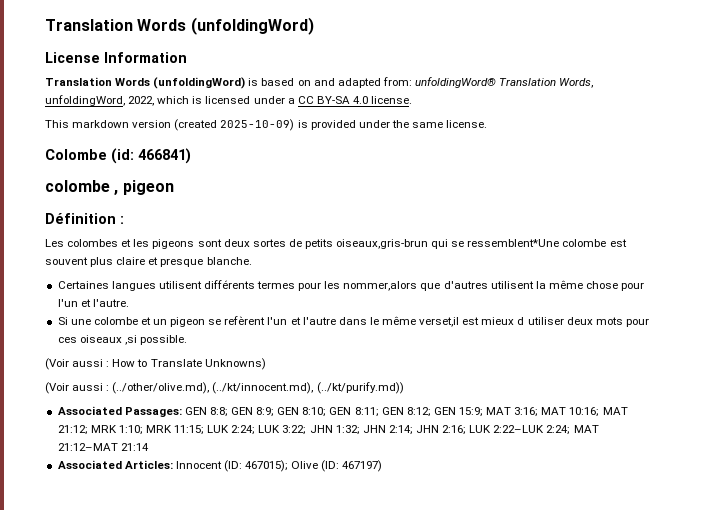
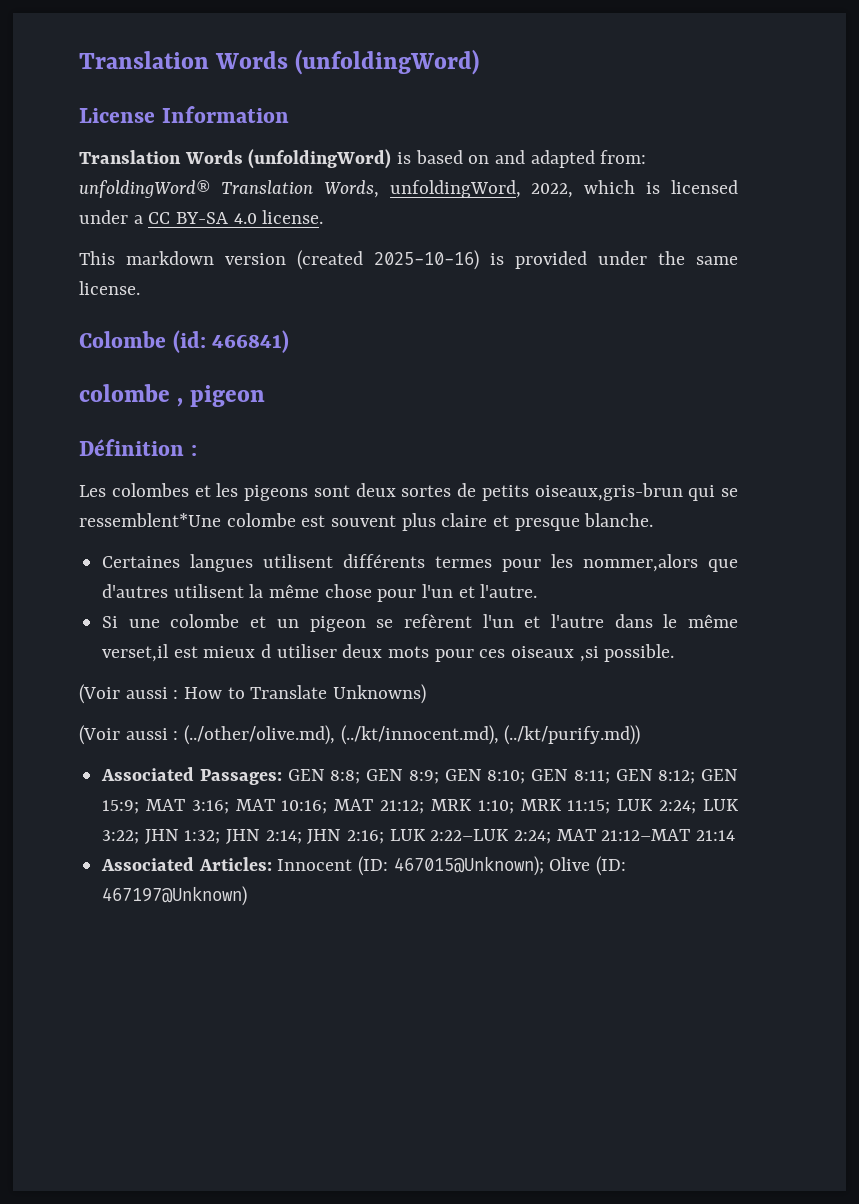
- This markdown version (created 2025-10-09) is provided under the same license.
+ This markdown version (created 2025-10-16) is provided under the same license.
- Associated Articles: Innocent (ID: 467015); Olive (ID: 467197)
+ Associated Articles: Innocent (ID: 467015@Unknown); Olive (ID: 467197@Unknown)

